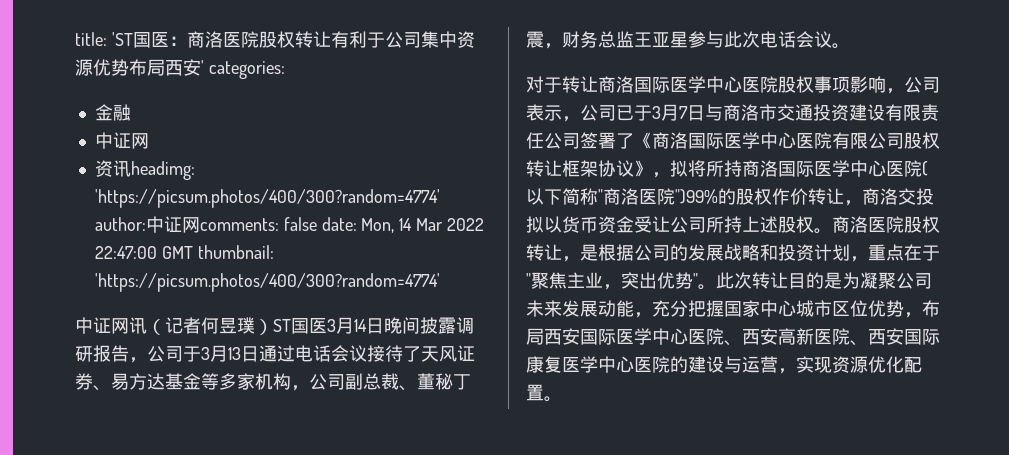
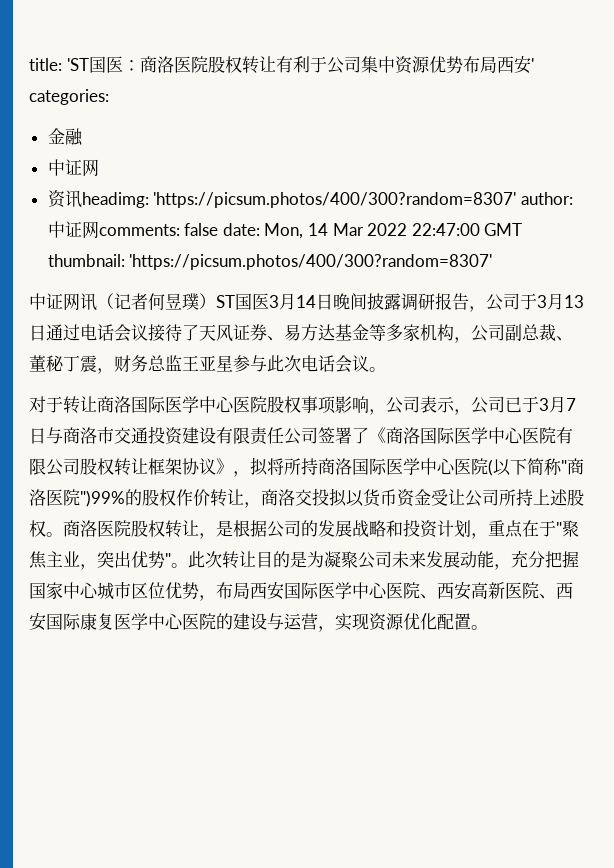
- 资讯headimg: 'https://picsum.photos/400/300?random=4774' author:中证网comments: false date: Mon, 14 Mar 2022 22:47:00 GMT thumbnail: 'https://picsum.photos/400/300?random=4774'
+ 资讯headimg: 'https://picsum.photos/400/300?random=8307' author:中证网comments: false date: Mon, 14 Mar 2022 22:47:00 GMT thumbnail: 'https://picsum.photos/400/300?random=8307'

